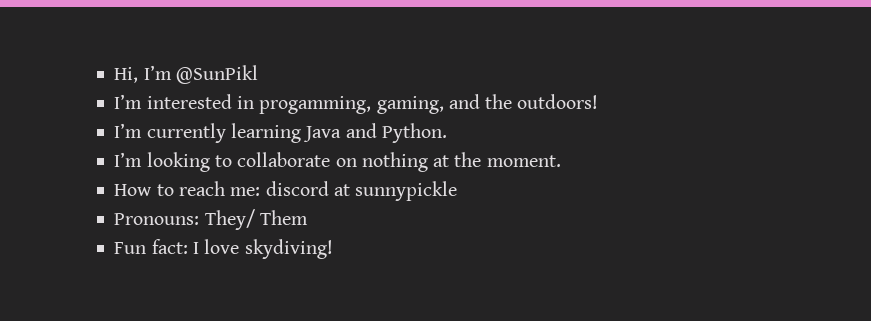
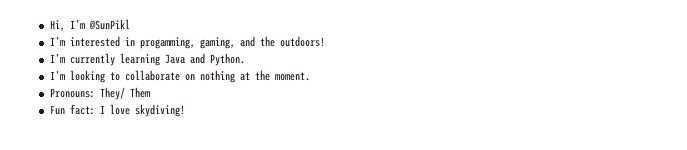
- How to reach me: discord at sunnypickle

